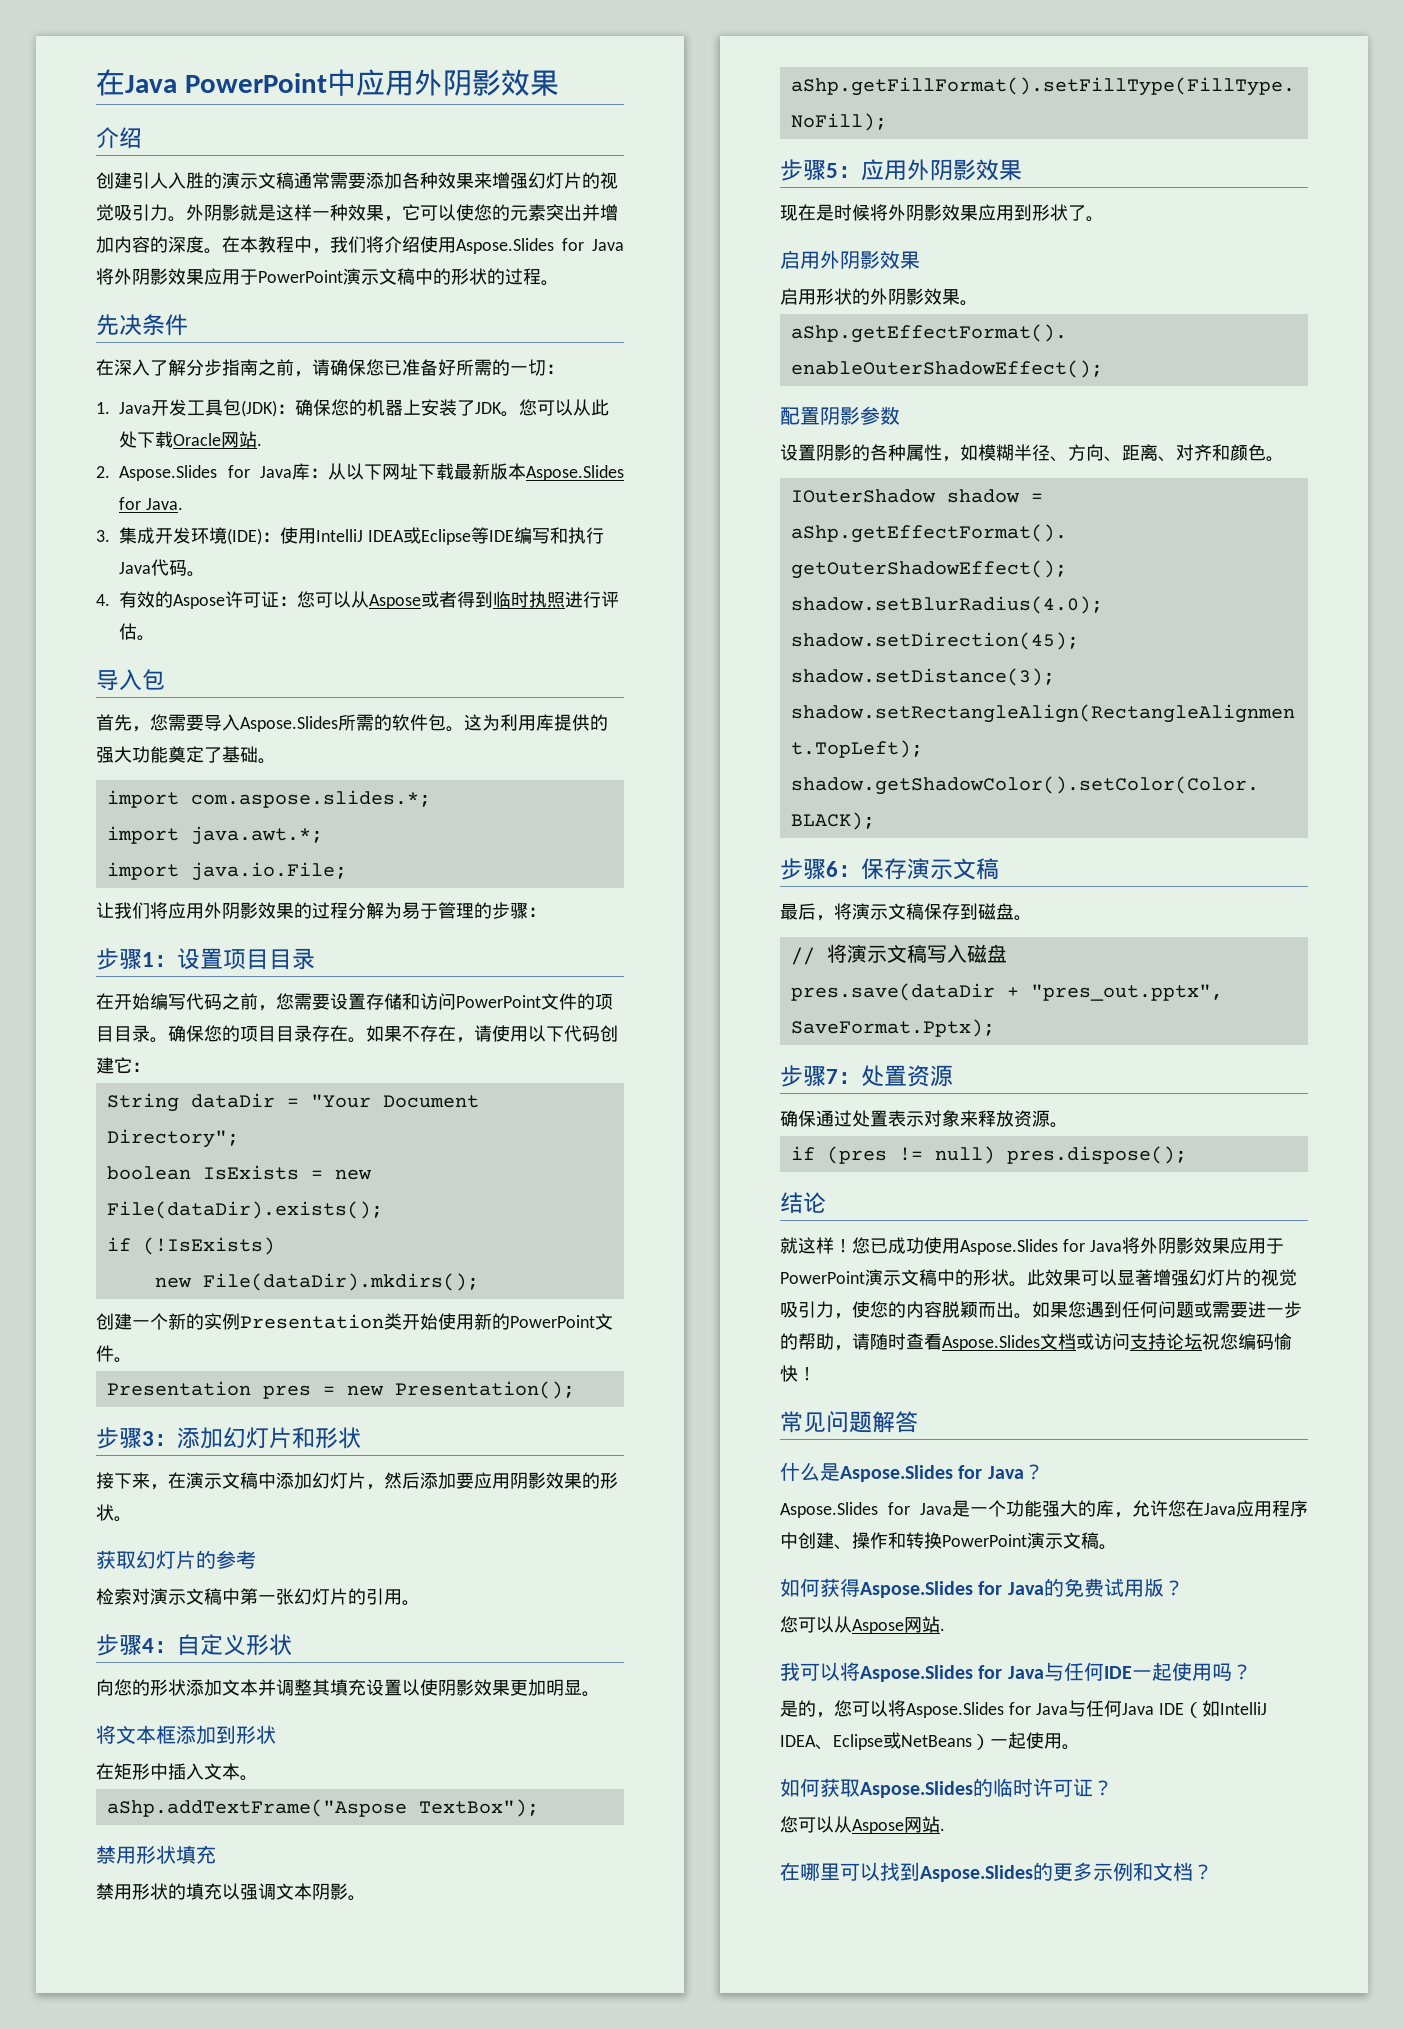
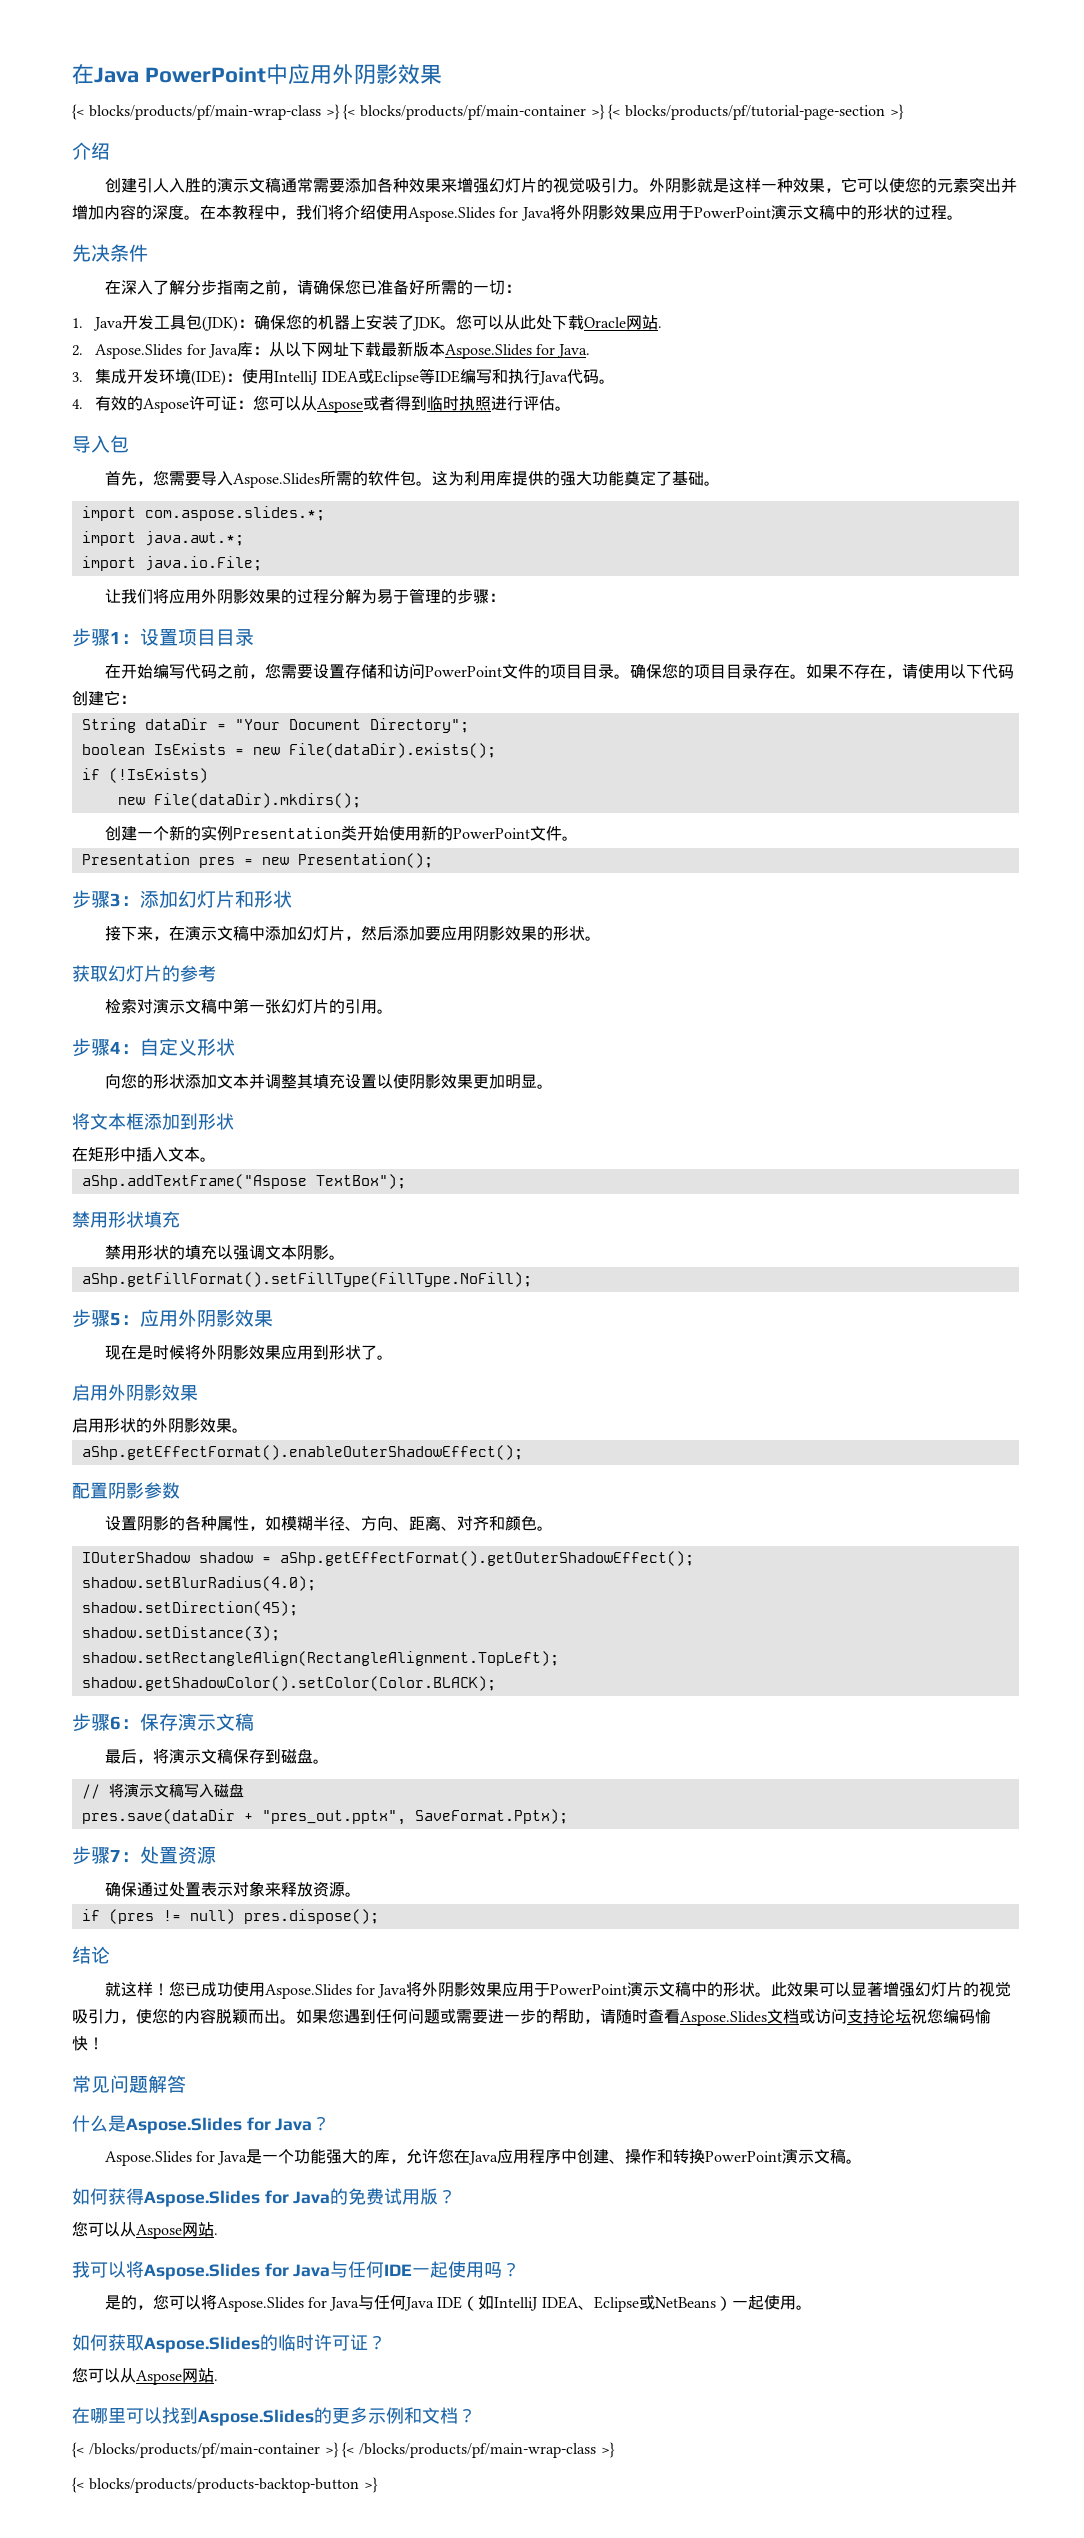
+ {< blocks/products/pf/main-wrap-class >} {< blocks/products/pf/main-container >} {< blocks/products/pf/tutorial-page-section >}
+ {< /blocks/products/pf/main-container >} {< /blocks/products/pf/main-wrap-class >}
+ {< blocks/products/products-backtop-button >}

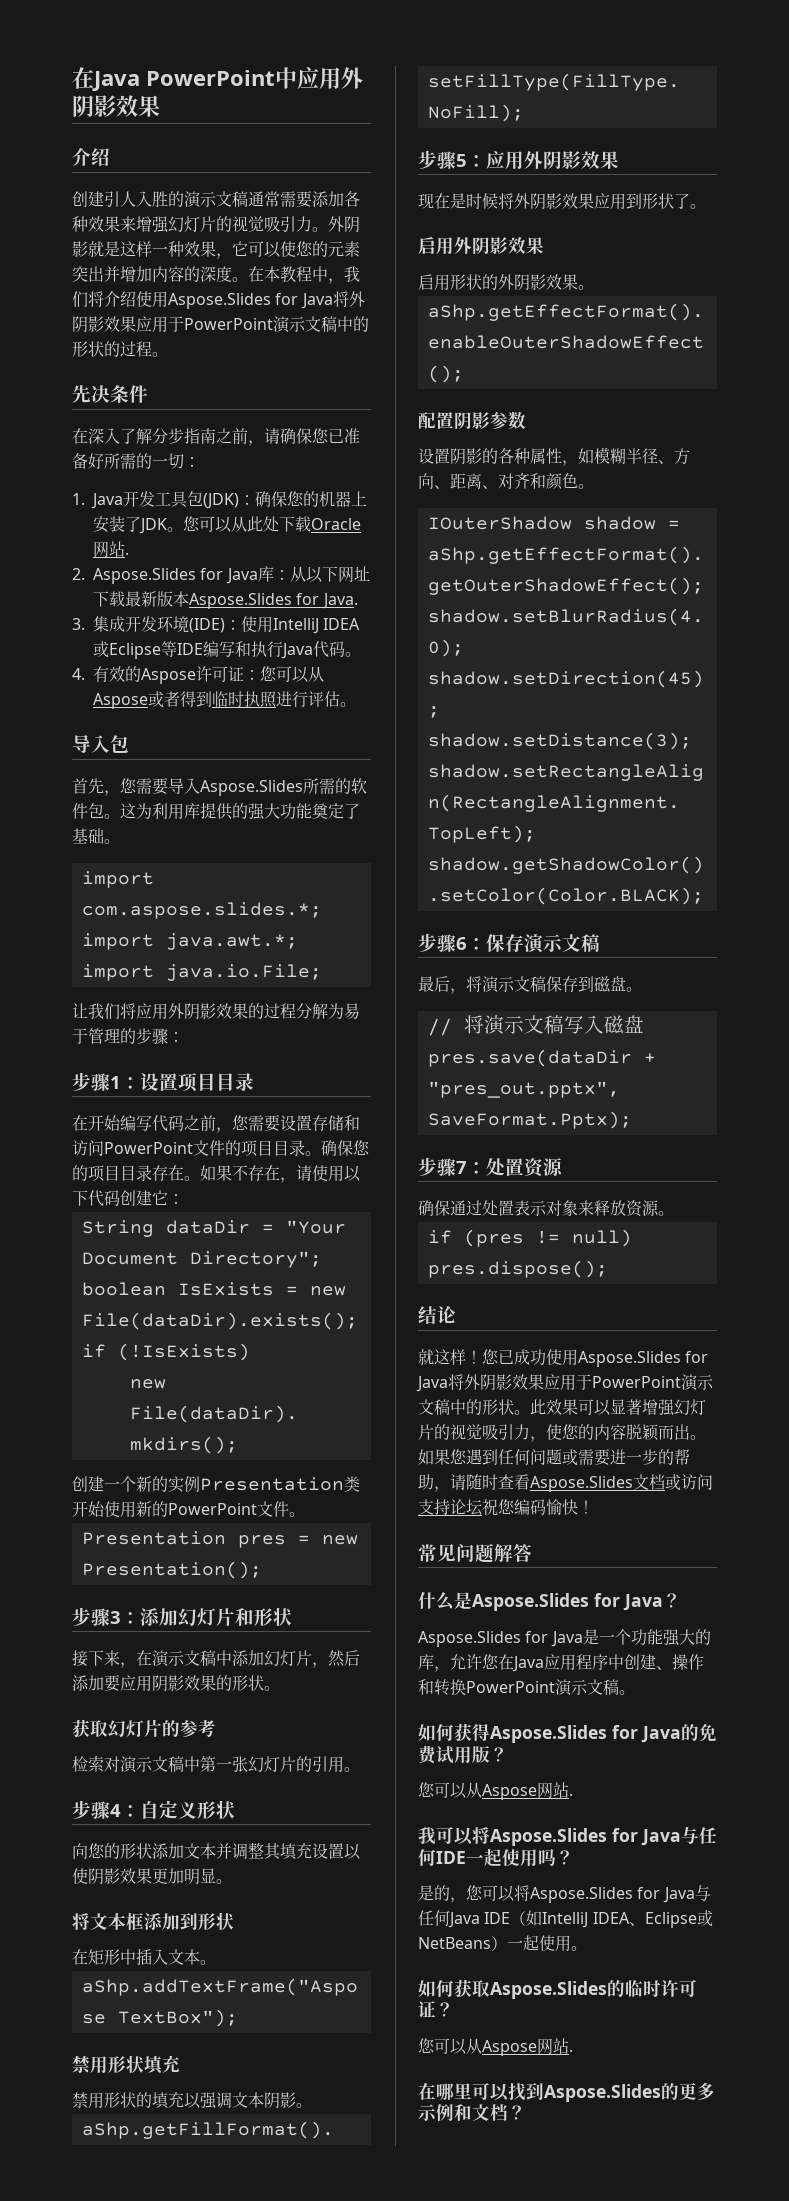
- {< blocks/products/pf/main-wrap-class >} {< blocks/products/pf/main-container >} {< blocks/products/pf/tutorial-page-section >}
- {< /blocks/products/pf/main-container >} {< /blocks/products/pf/main-wrap-class >}
- {< blocks/products/products-backtop-button >}

